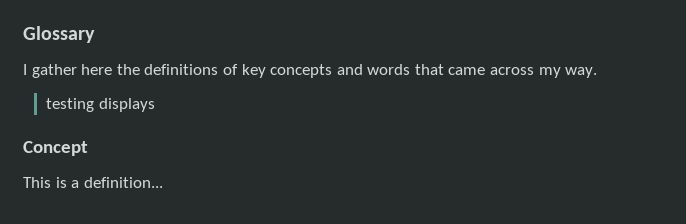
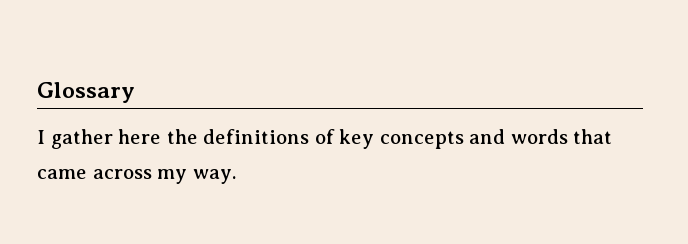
- testing displays
- Concept
- This is a definition...

